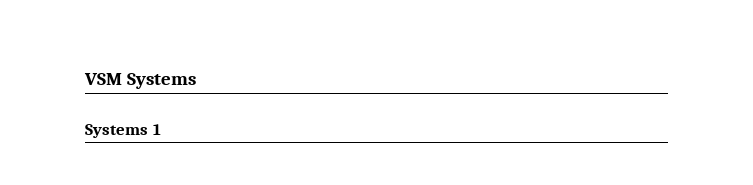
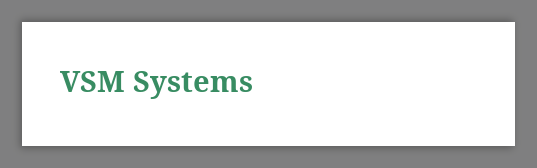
- Systems 1

